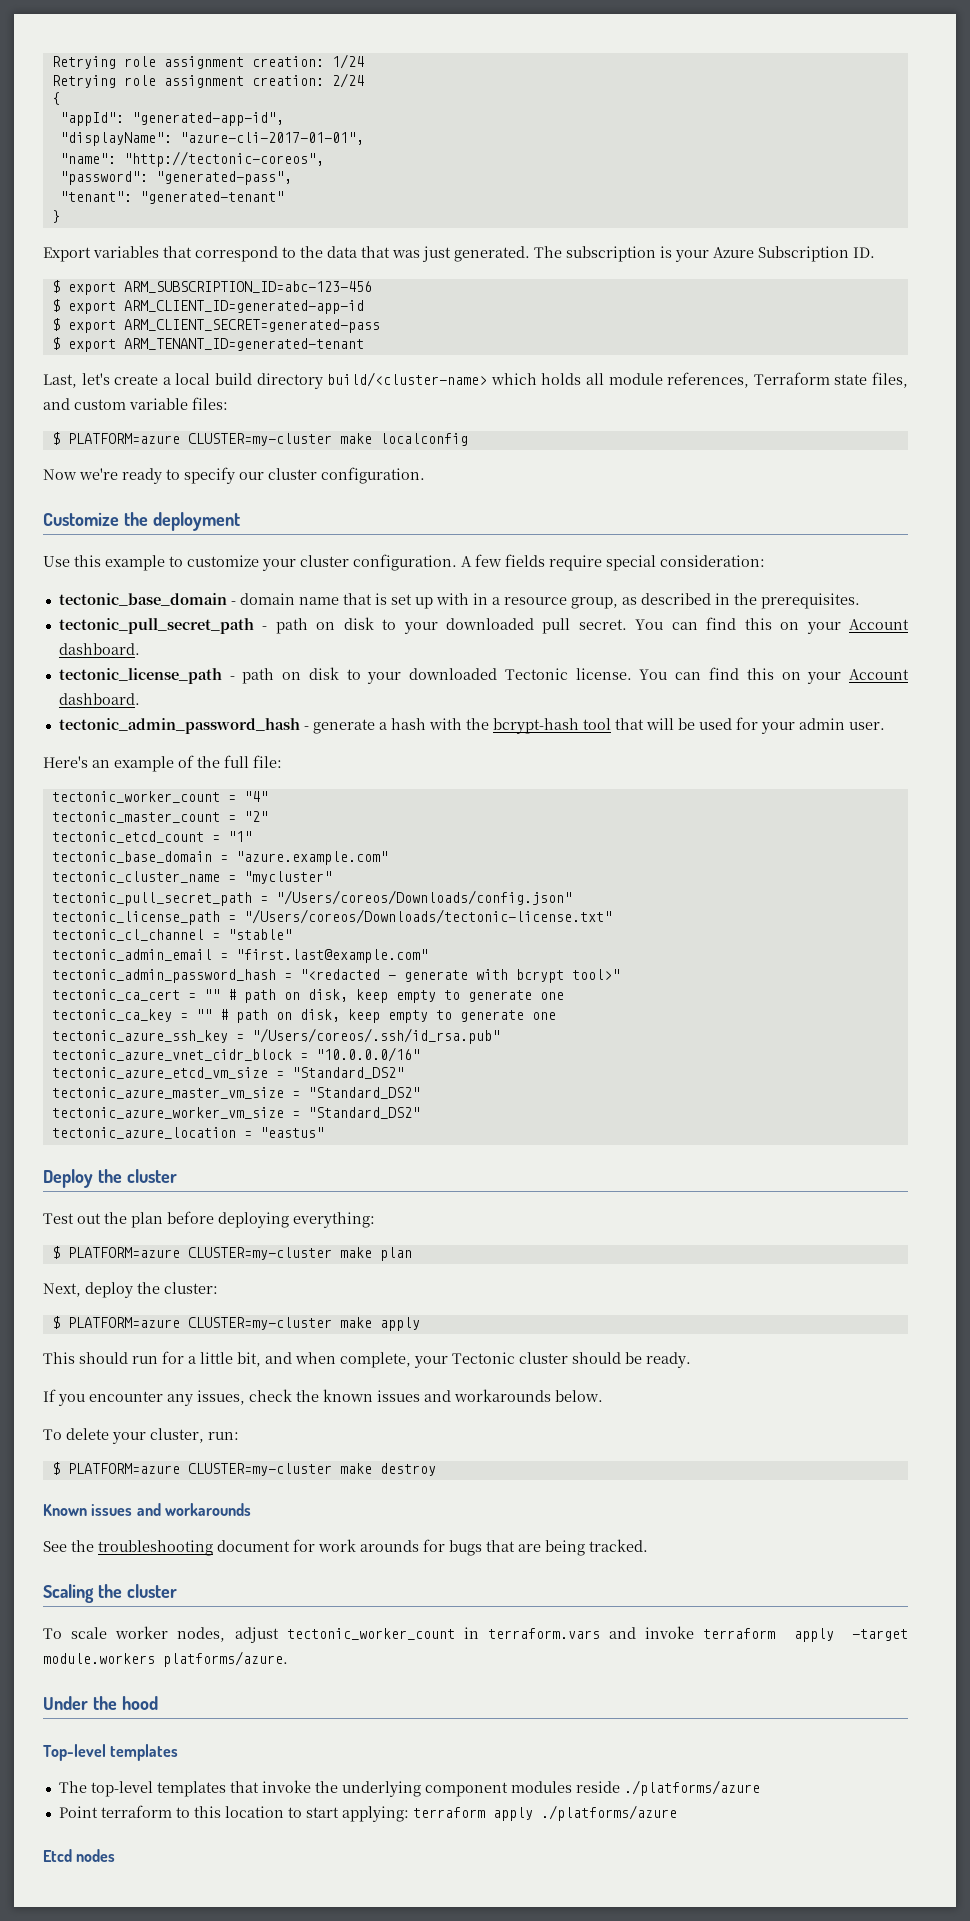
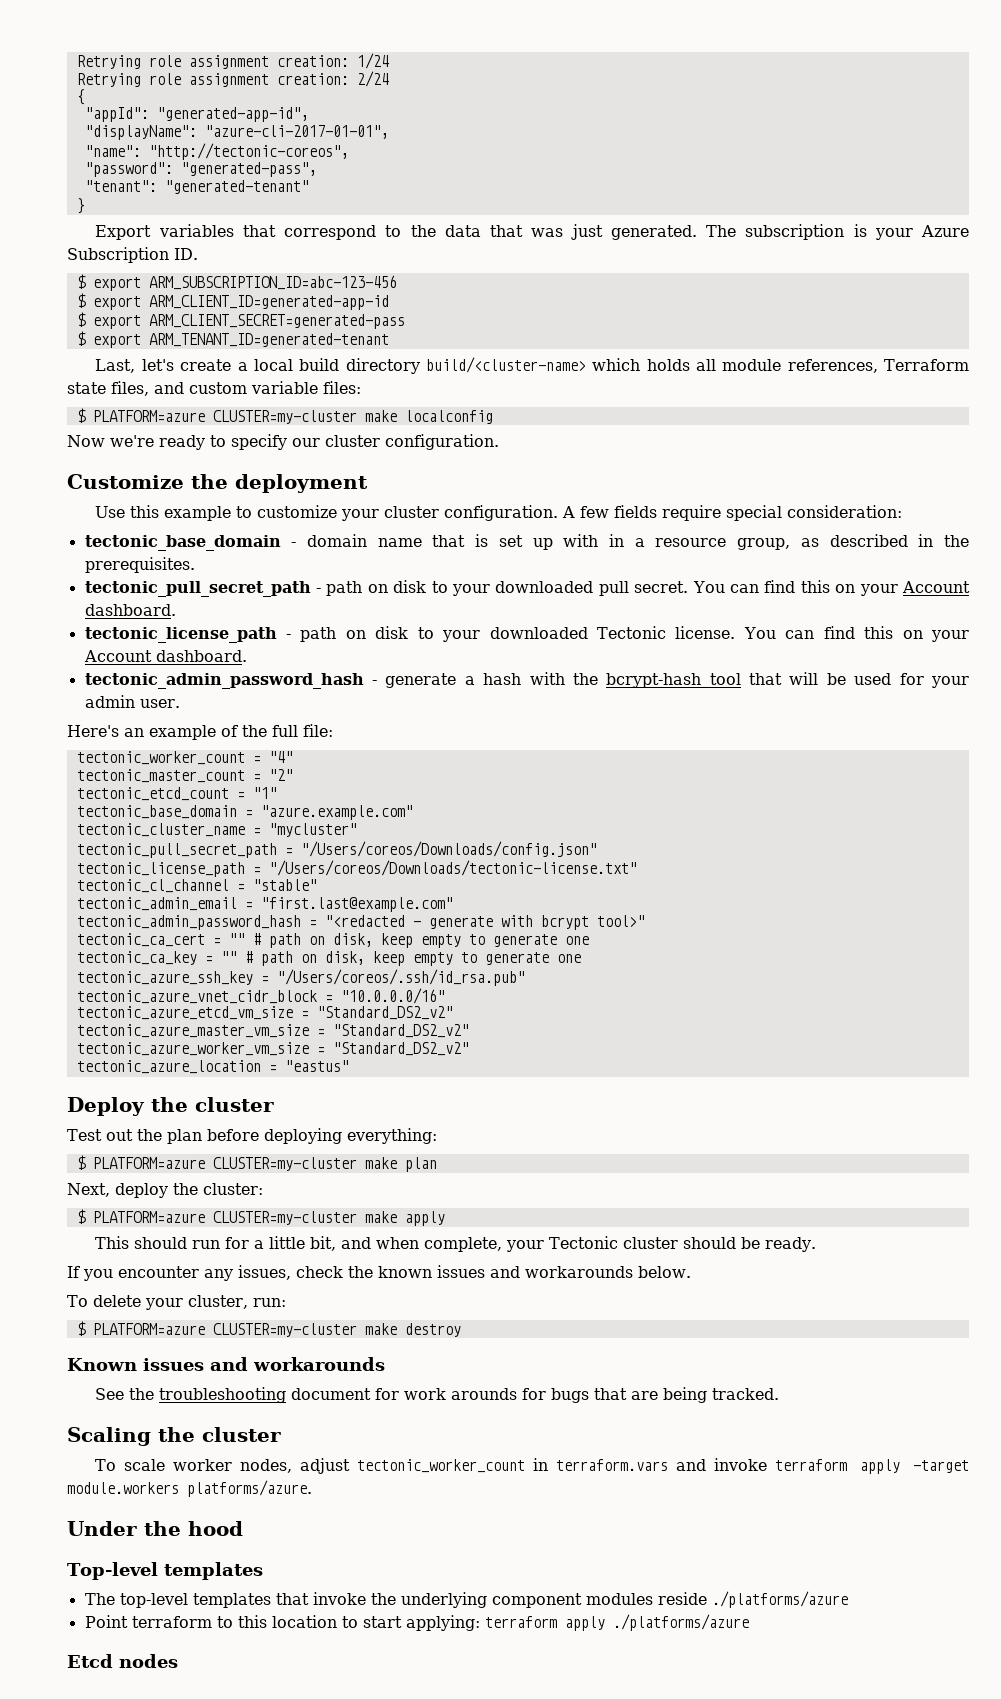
- tectonic_azure_etcd_vm_size = "Standard_DS2"
+ tectonic_azure_etcd_vm_size = "Standard_DS2_v2"
- tectonic_azure_master_vm_size = "Standard_DS2"
+ tectonic_azure_master_vm_size = "Standard_DS2_v2"
- tectonic_azure_worker_vm_size = "Standard_DS2"
+ tectonic_azure_worker_vm_size = "Standard_DS2_v2"

